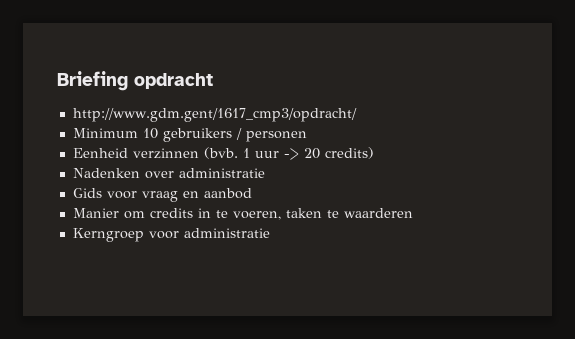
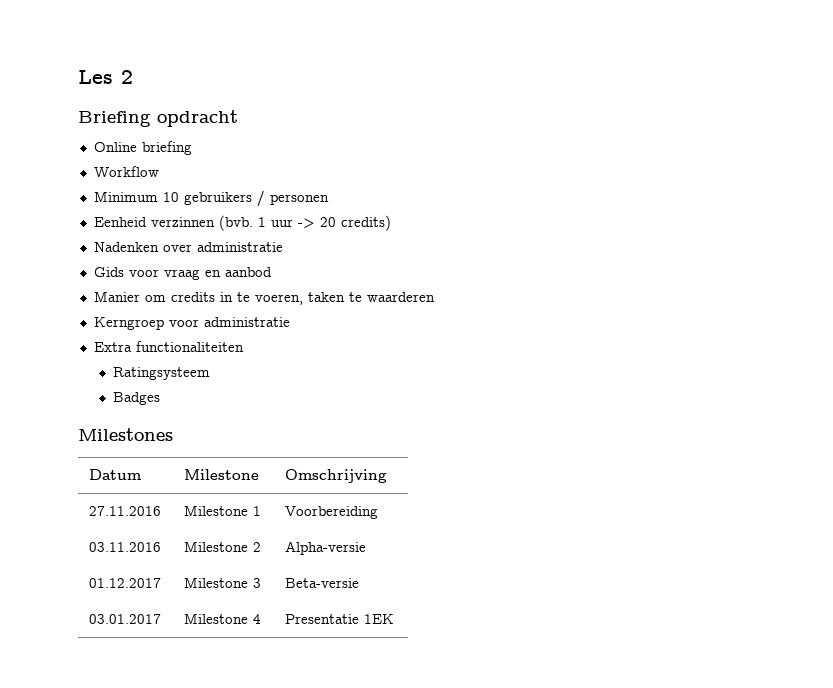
+ Les 2
- http://www.gdm.gent/1617_cmp3/opdracht/
+ Online briefing
+ Workflow
+ Extra functionaliteiten
+ Ratingsysteem
+ Badges
+ Milestones
+ Datum | Milestone | Omschrijving
+ 27.11.2016 | Milestone 1 | Voorbereiding
+ 03.11.2016 | Milestone 2 | Alpha-versie
+ 01.12.2017 | Milestone 3 | Beta-versie
+ 03.01.2017 | Milestone 4 | Presentatie 1EK

